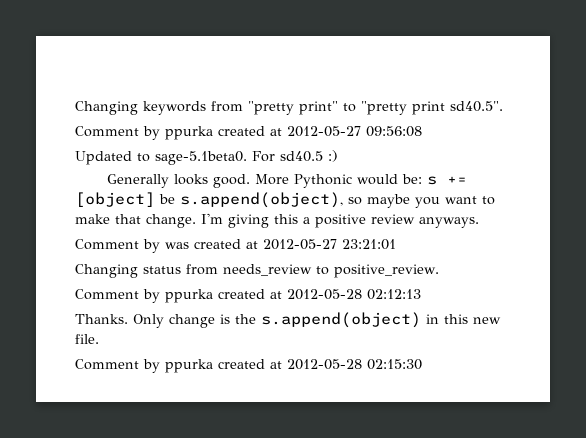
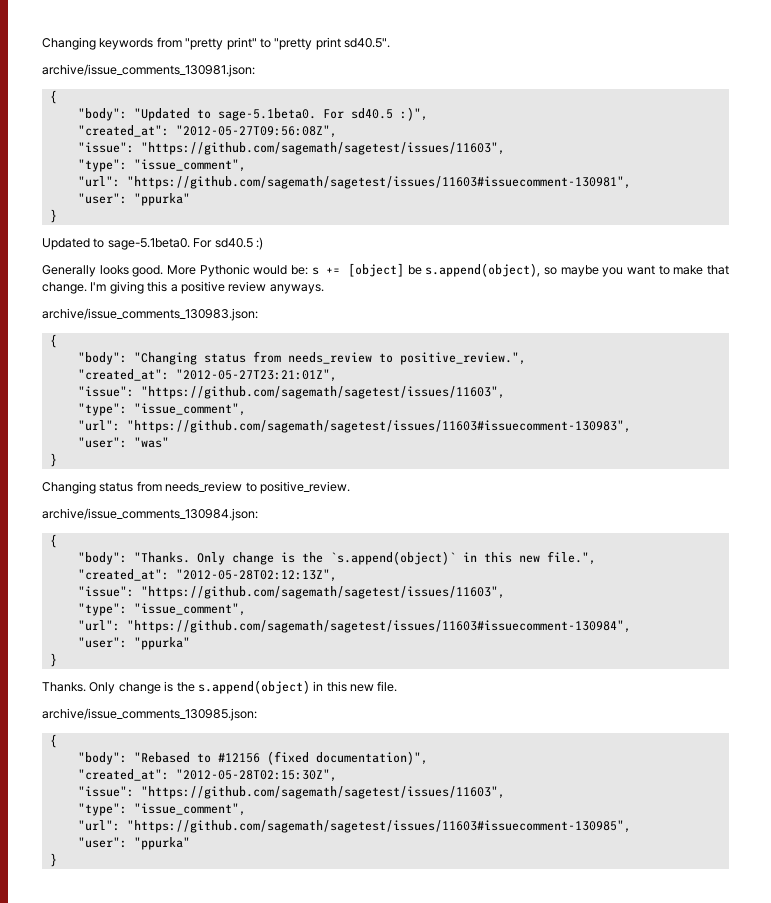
- Comment by ppurka created at 2012-05-27 09:56:08
+ archive/issue_comments_130981.json:
+ {
+ "body": "Updated to sage-5.1beta0. For sd40.5 :)",
+ "created_at": "2012-05-27T09:56:08Z",
+ "issue": "https://github.com/sagemath/sagetest/issues/11603",
+ "type": "issue_comment",
+ "url": "https://github.com/sagemath/sagetest/issues/11603#issuecomment-130981",
+ "user": "ppurka"
+ }
- Comment by was created at 2012-05-27 23:21:01
+ archive/issue_comments_130983.json:
+ {
+ "body": "Changing status from needs_review to positive_review.",
+ "created_at": "2012-05-27T23:21:01Z",
+ "issue": "https://github.com/sagemath/sagetest/issues/11603",
+ "type": "issue_comment",
+ "url": "https://github.com/sagemath/sagetest/issues/11603#issuecomment-130983",
+ "user": "was"
+ }
- Comment by ppurka created at 2012-05-28 02:12:13
+ archive/issue_comments_130984.json:
+ {
+ "body": "Thanks. Only change is the `s.append(object)` in this new file.",
+ "created_at": "2012-05-28T02:12:13Z",
+ "issue": "https://github.com/sagemath/sagetest/issues/11603",
+ "type": "issue_comment",
+ "url": "https://github.com/sagemath/sagetest/issues/11603#issuecomment-130984",
+ "user": "ppurka"
+ }
- Comment by ppurka created at 2012-05-28 02:15:30
+ archive/issue_comments_130985.json:
+ {
+ "body": "Rebased to #12156 (fixed documentation)",
+ "created_at": "2012-05-28T02:15:30Z",
+ "issue": "https://github.com/sagemath/sagetest/issues/11603",
+ "type": "issue_comment",
+ "url": "https://github.com/sagemath/sagetest/issues/11603#issuecomment-130985",
+ "user": "ppurka"
+ }

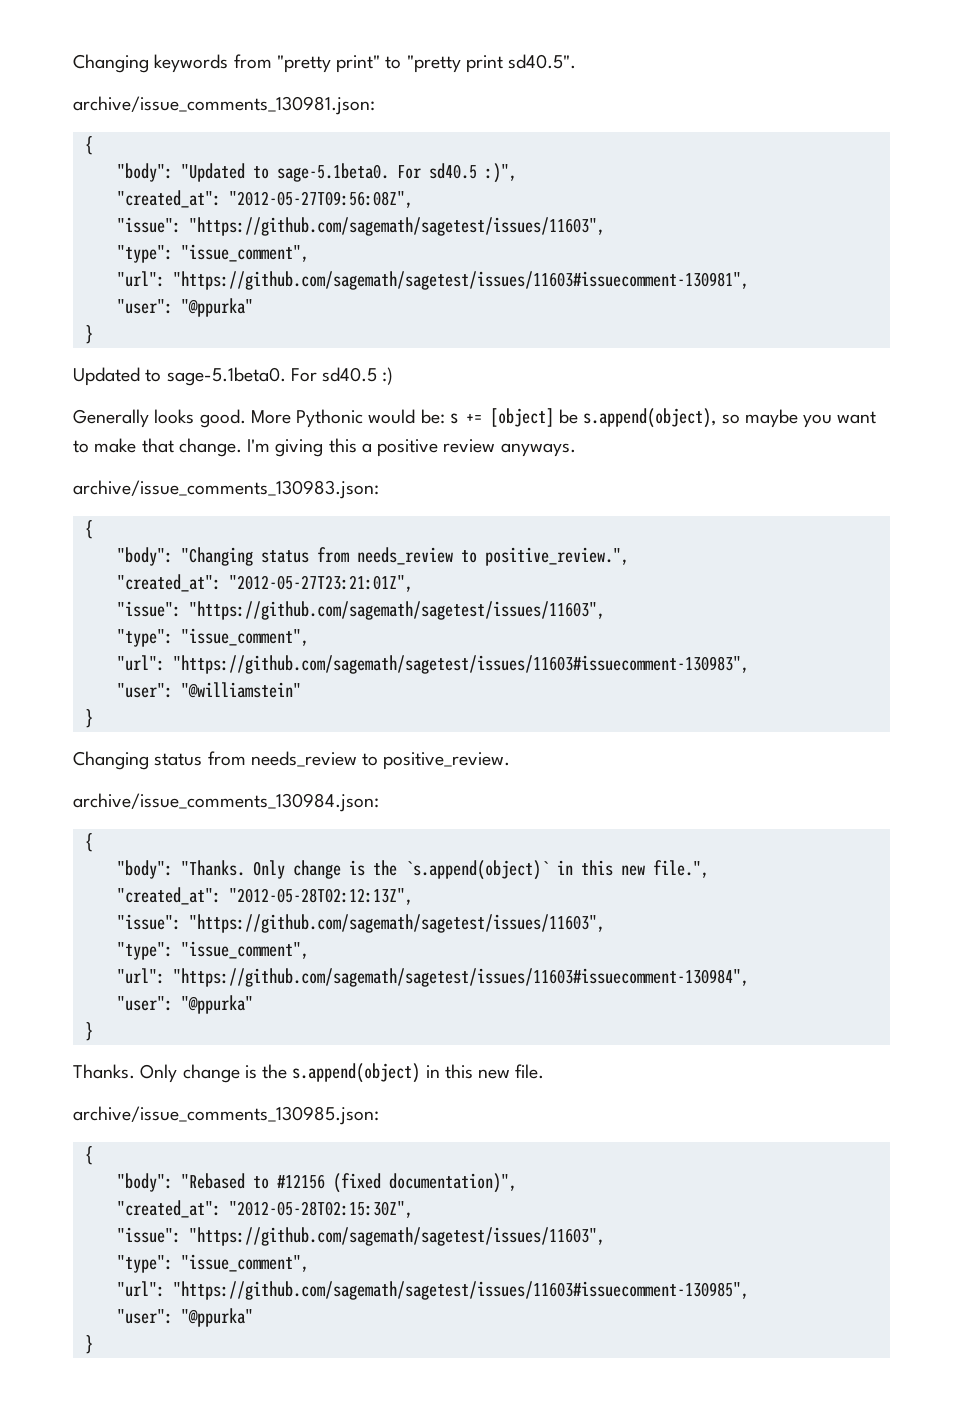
  "url": "https://github.com/sagemath/sagetest/issues/11603#issuecomment-130981",
- "user": "ppurka"
+ "user": "@ppurka"
- "user": "was"
+ "user": "@williamstein"
  "url": "https://github.com/sagemath/sagetest/issues/11603#issuecomment-130984",
- "user": "ppurka"
+ "user": "@ppurka"
  "url": "https://github.com/sagemath/sagetest/issues/11603#issuecomment-130985",
- "user": "ppurka"
+ "user": "@ppurka"

